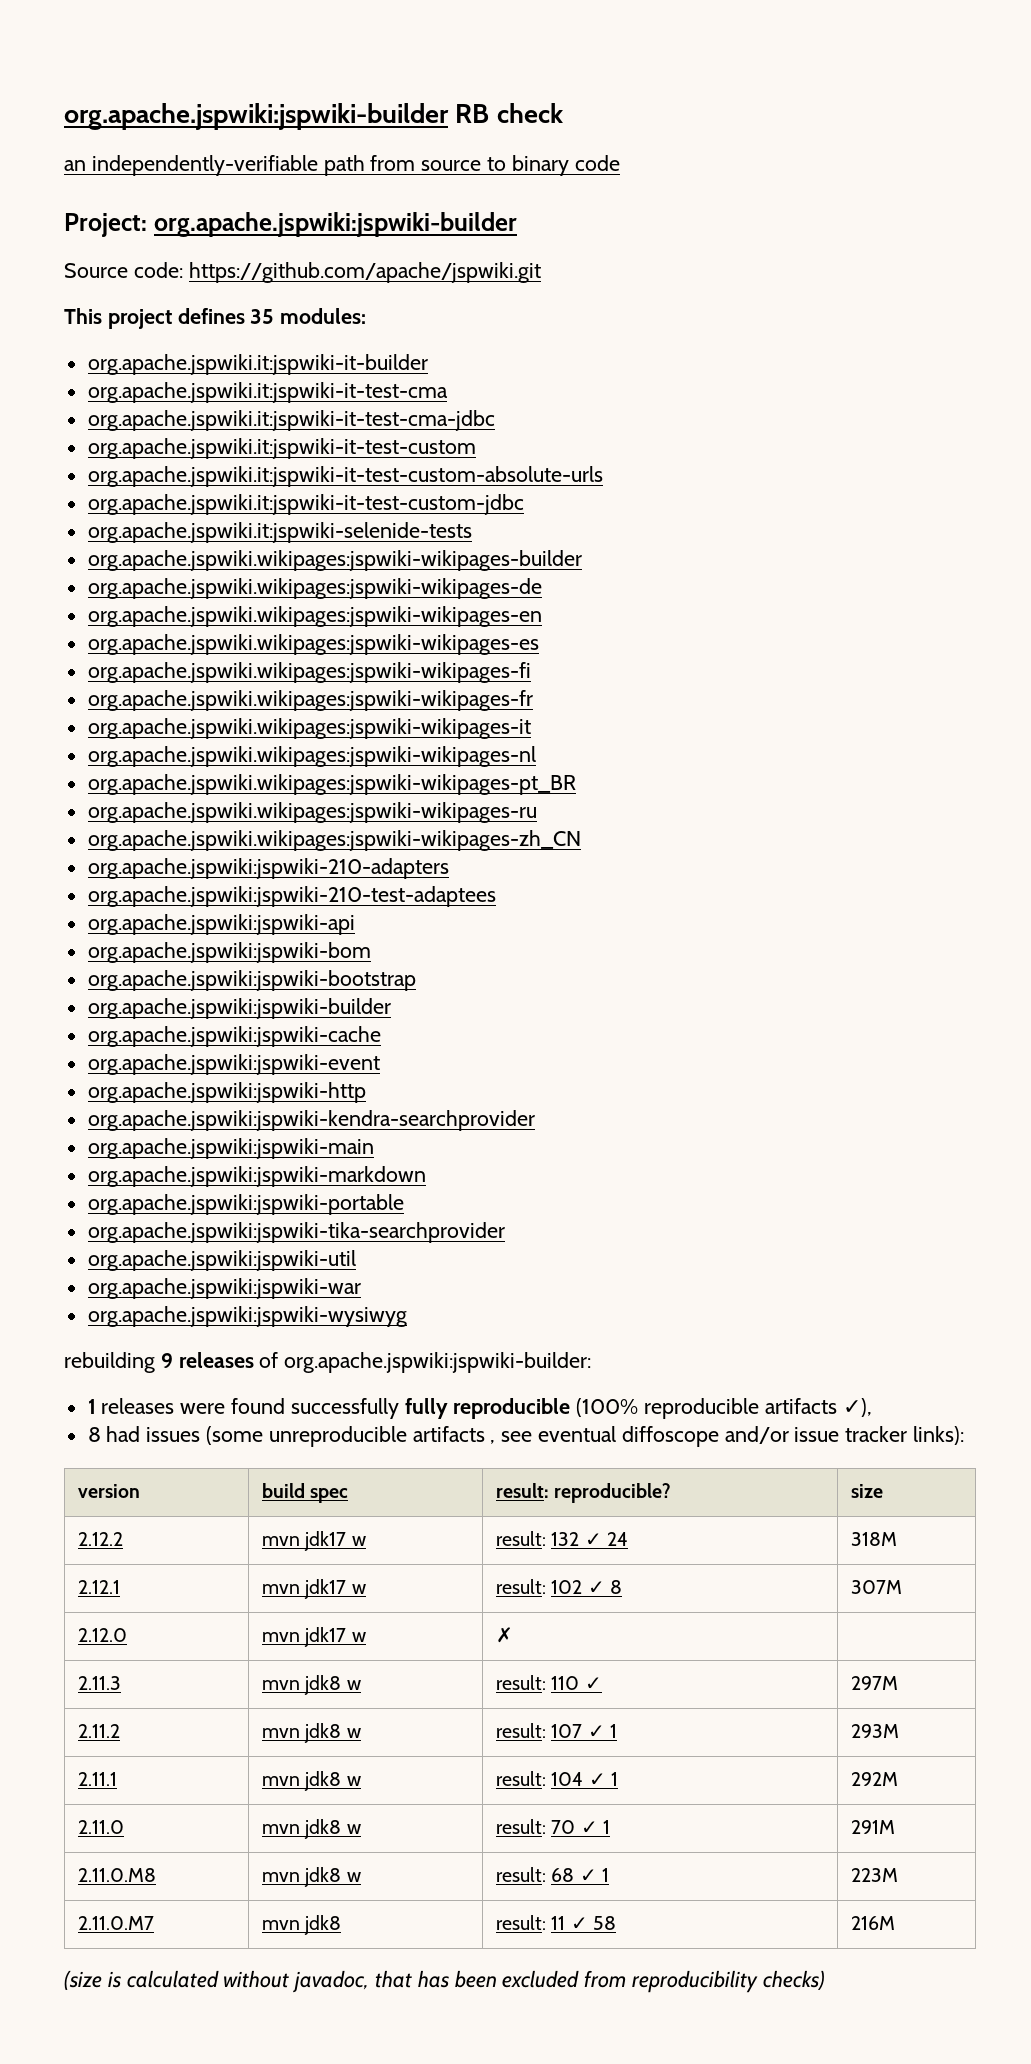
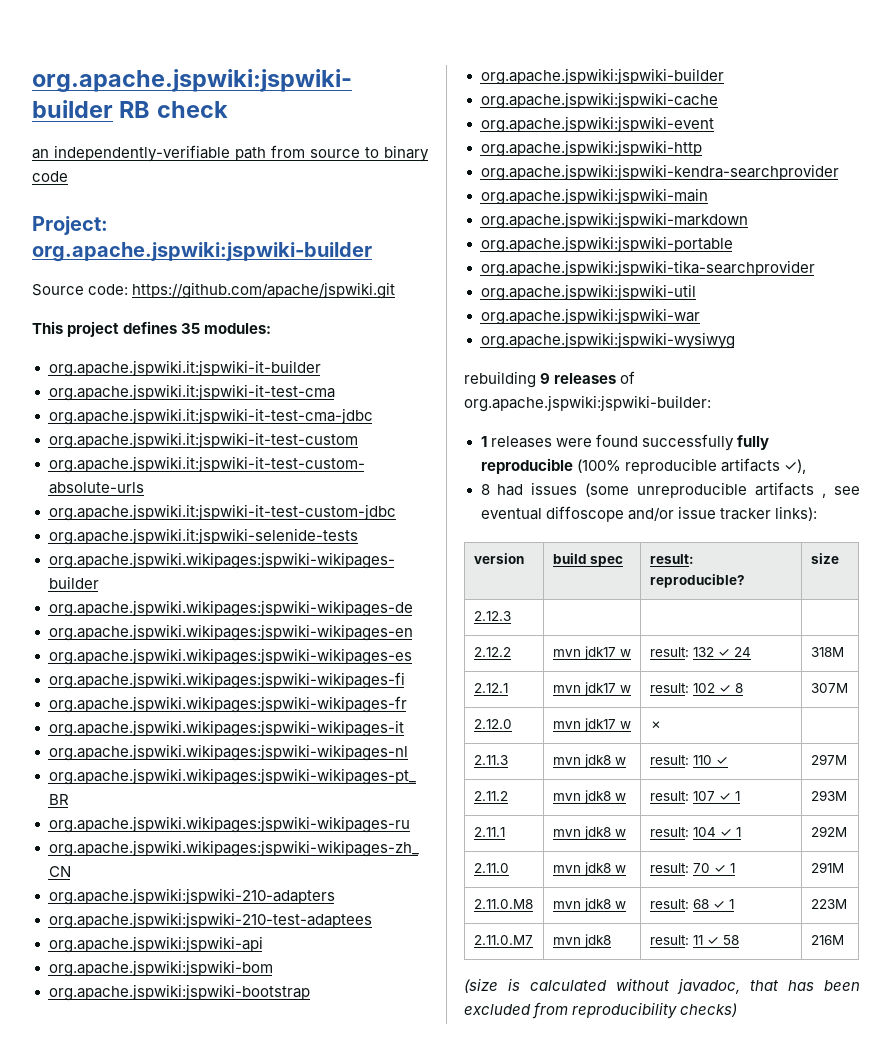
+ 2.12.3 | | |

